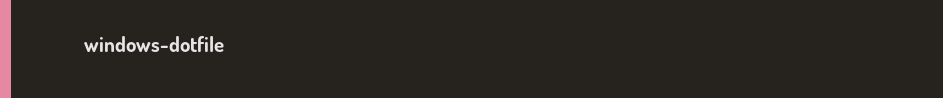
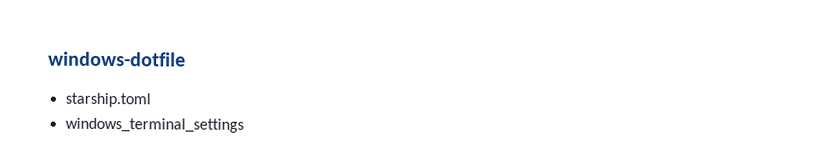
+ starship.toml
+ windows_terminal_settings

